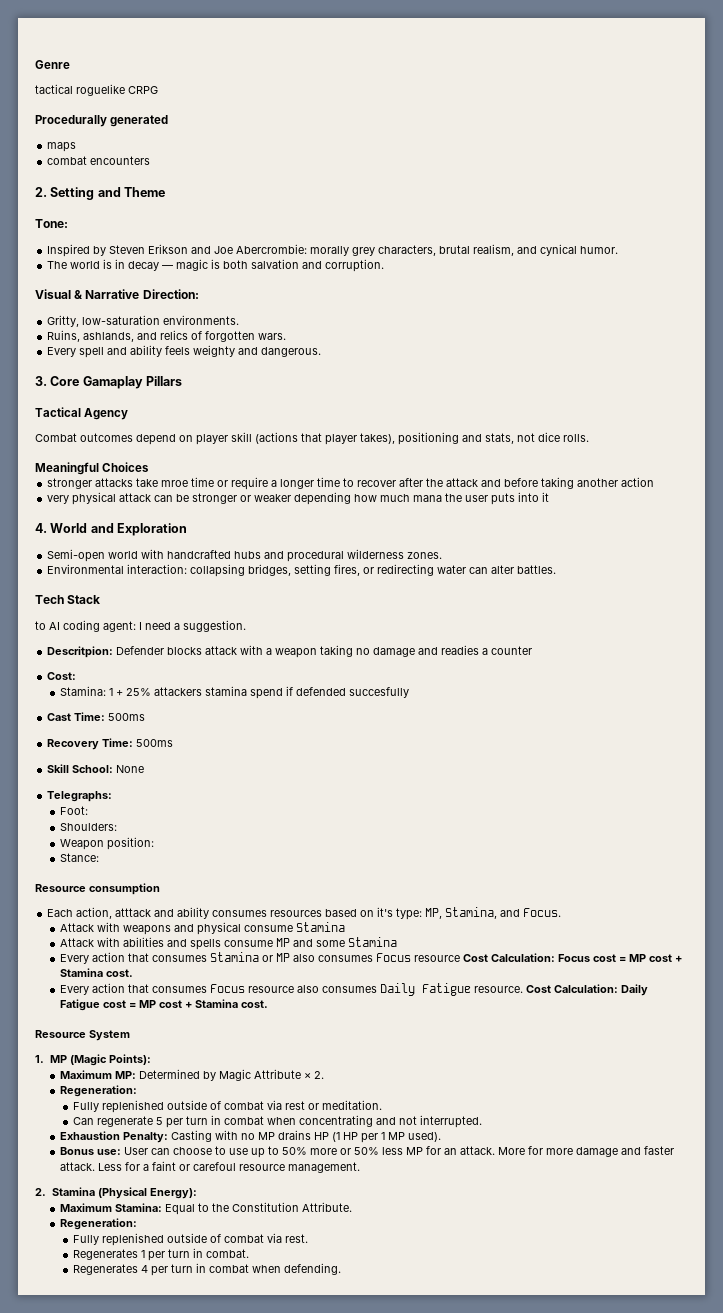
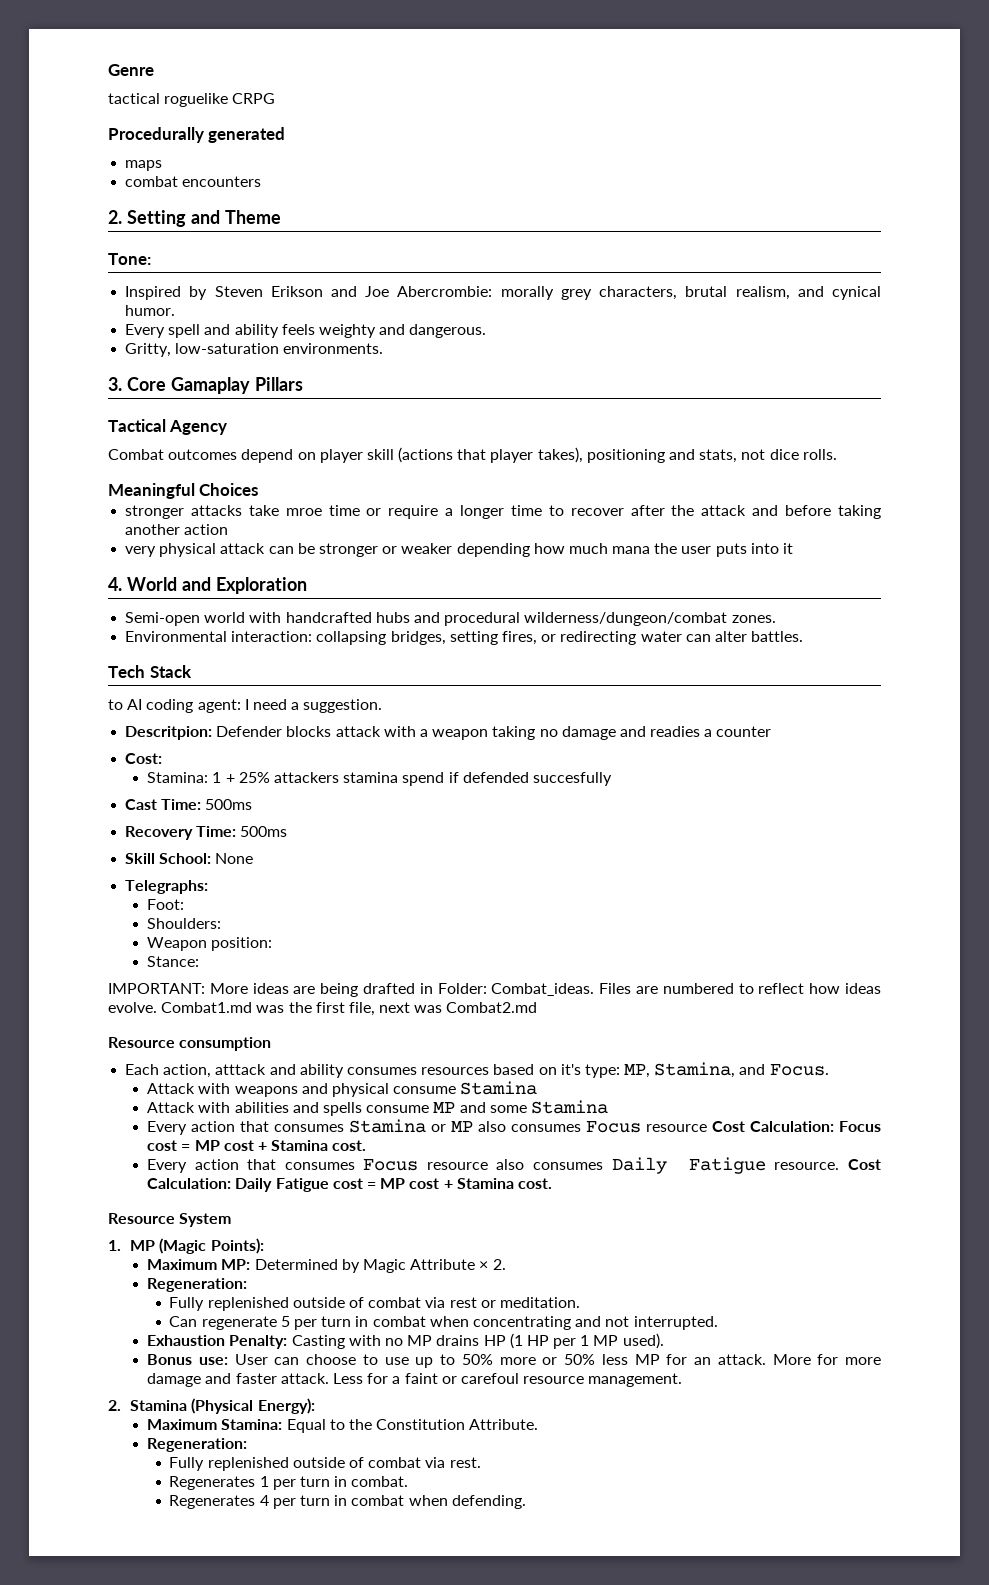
- The world is in decay — magic is both salvation and corruption.
- Visual & Narrative Direction:
- Gritty, low-saturation environments.
- Ruins, ashlands, and relics of forgotten wars.
+ Gritty, low-saturation environments.
- Semi-open world with handcrafted hubs and procedural wilderness zones.
+ Semi-open world with handcrafted hubs and procedural wilderness/dungeon/combat zones.
+ IMPORTANT: More ideas are being drafted in Folder: Combat_ideas. Files are numbered to reflect how ideas evolve. Combat1.md was the first file, next was Combat2.md

